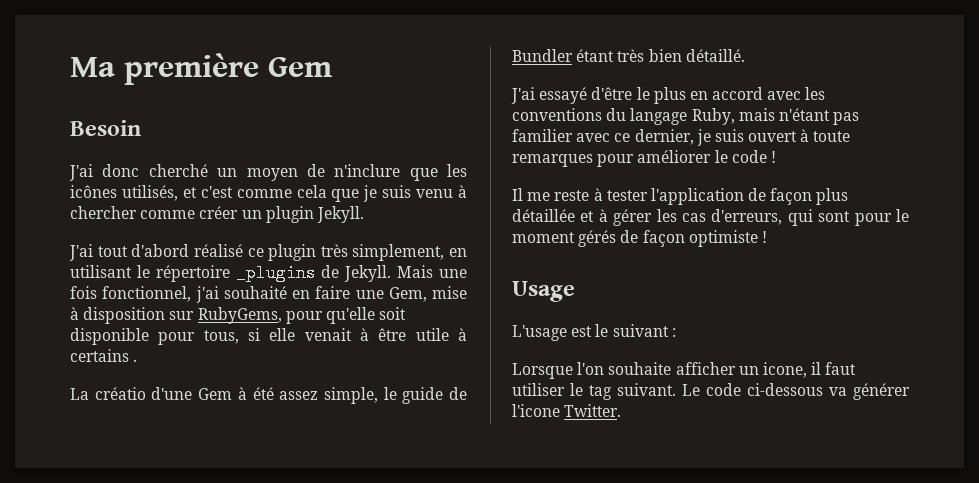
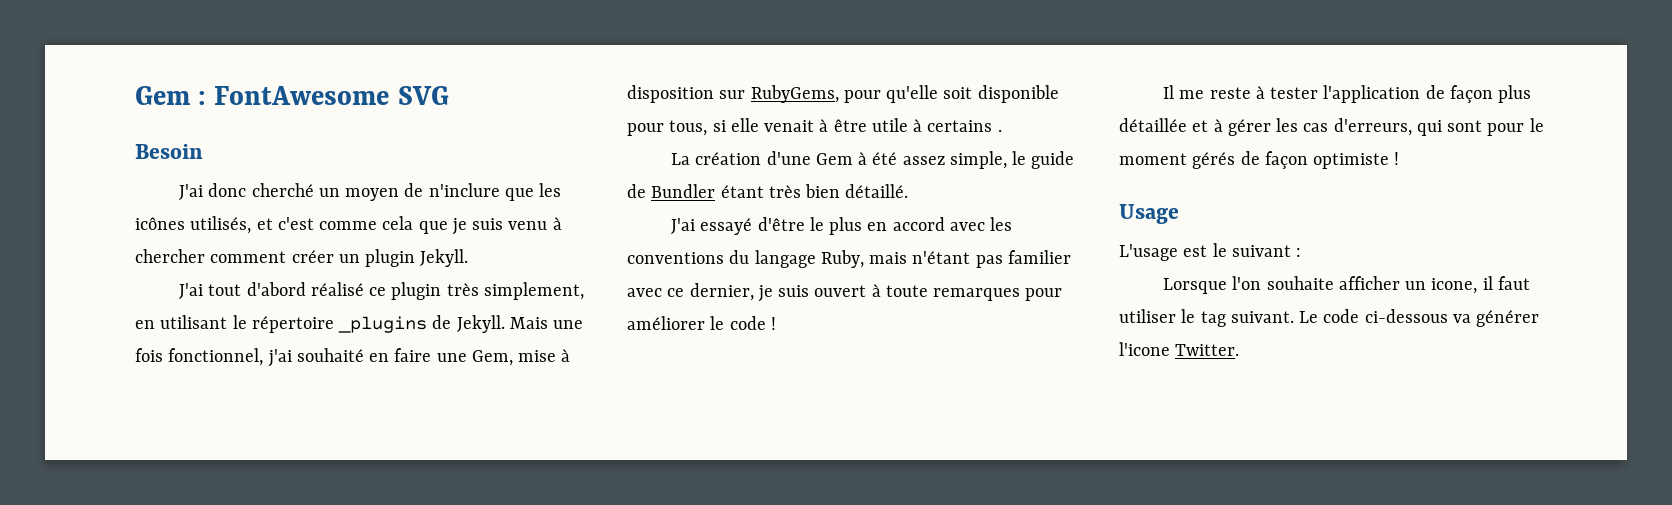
- Ma première Gem
+ Gem : FontAwesome SVG
- J'ai donc cherché un moyen de n'inclure que les icônes utilisés, et c'est comme cela que je suis venu à chercher comme créer un plugin Jekyll.
+ J'ai donc cherché un moyen de n'inclure que les icônes utilisés, et c'est comme cela que je suis venu à chercher comment créer un plugin Jekyll.
- La créatio d'une Gem à été assez simple, le guide de Bundler étant très bien détaillé.
+ La création d'une Gem à été assez simple, le guide de Bundler étant très bien détaillé.

